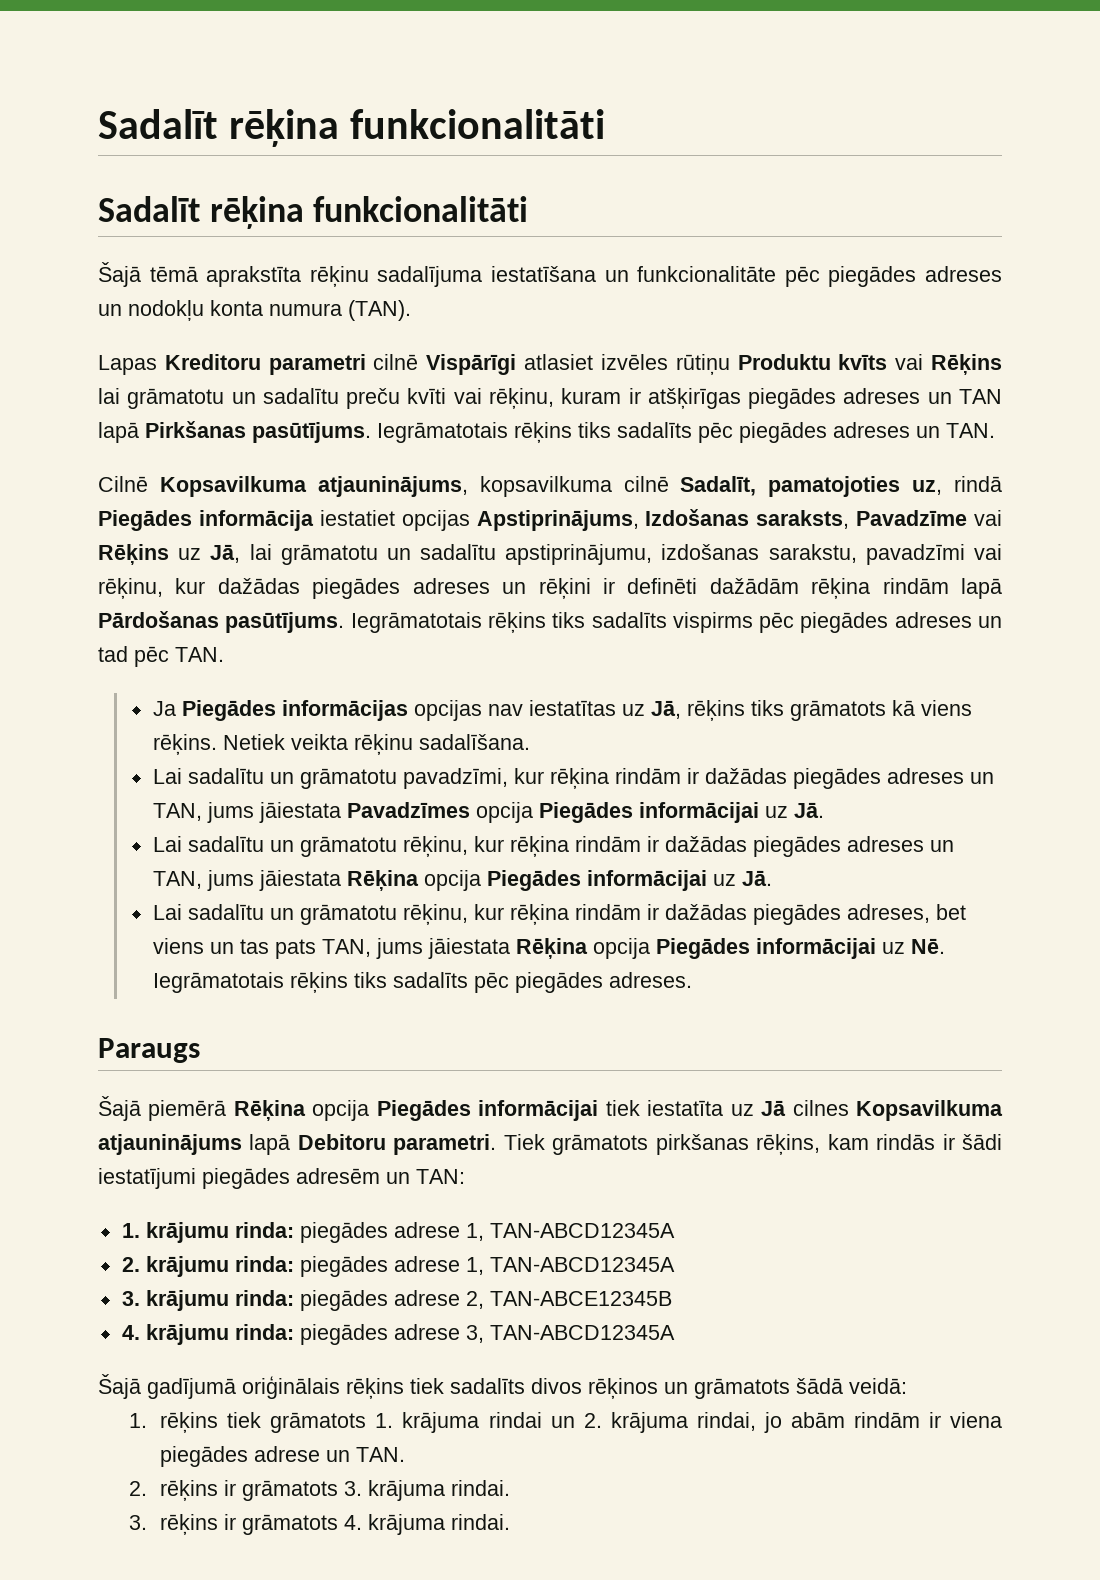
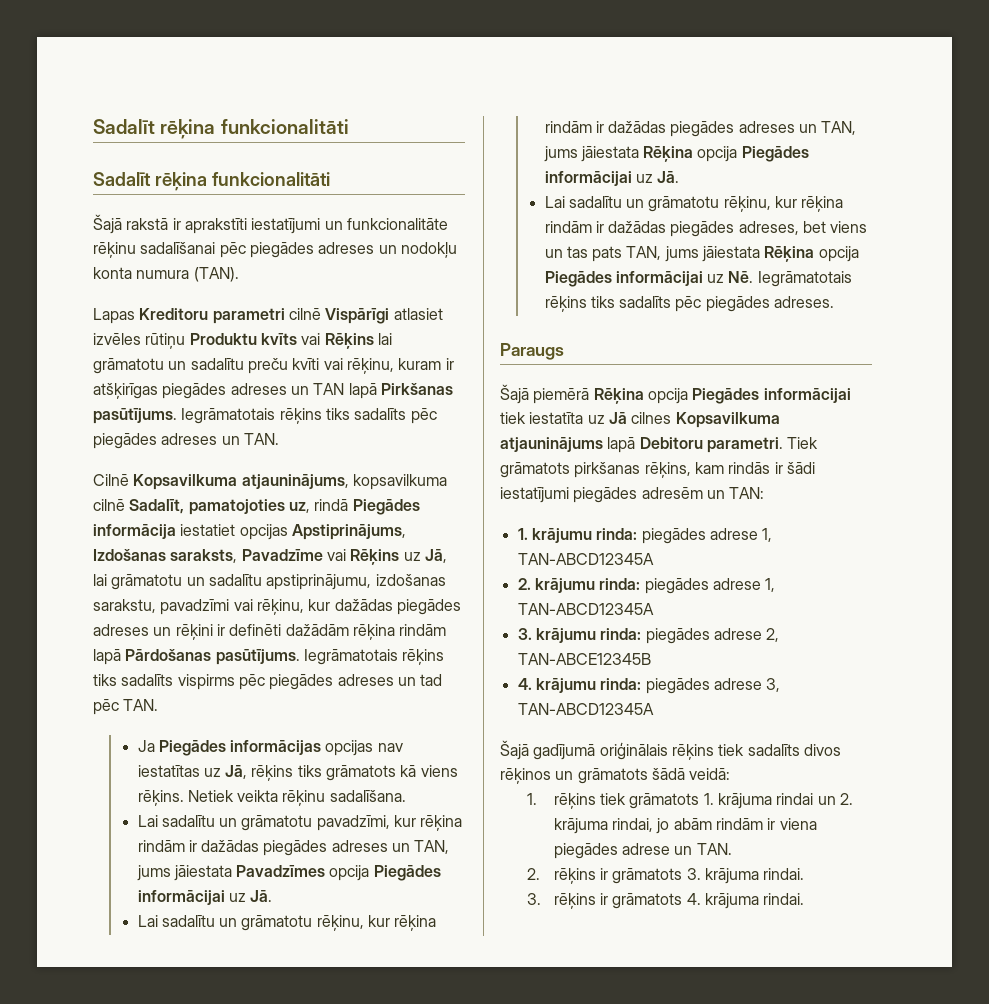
- Šajā tēmā aprakstīta rēķinu sadalījuma iestatīšana un funkcionalitāte pēc piegādes adreses un nodokļu konta numura (TAN).
+ Šajā rakstā ir aprakstīti iestatījumi un funkcionalitāte rēķinu sadalīšanai pēc piegādes adreses un nodokļu konta numura (TAN).

